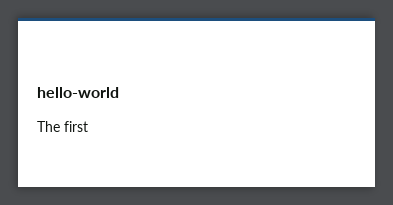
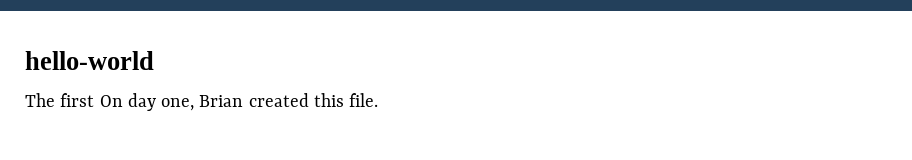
- The first
+ The first On day one, Brian created this file.

